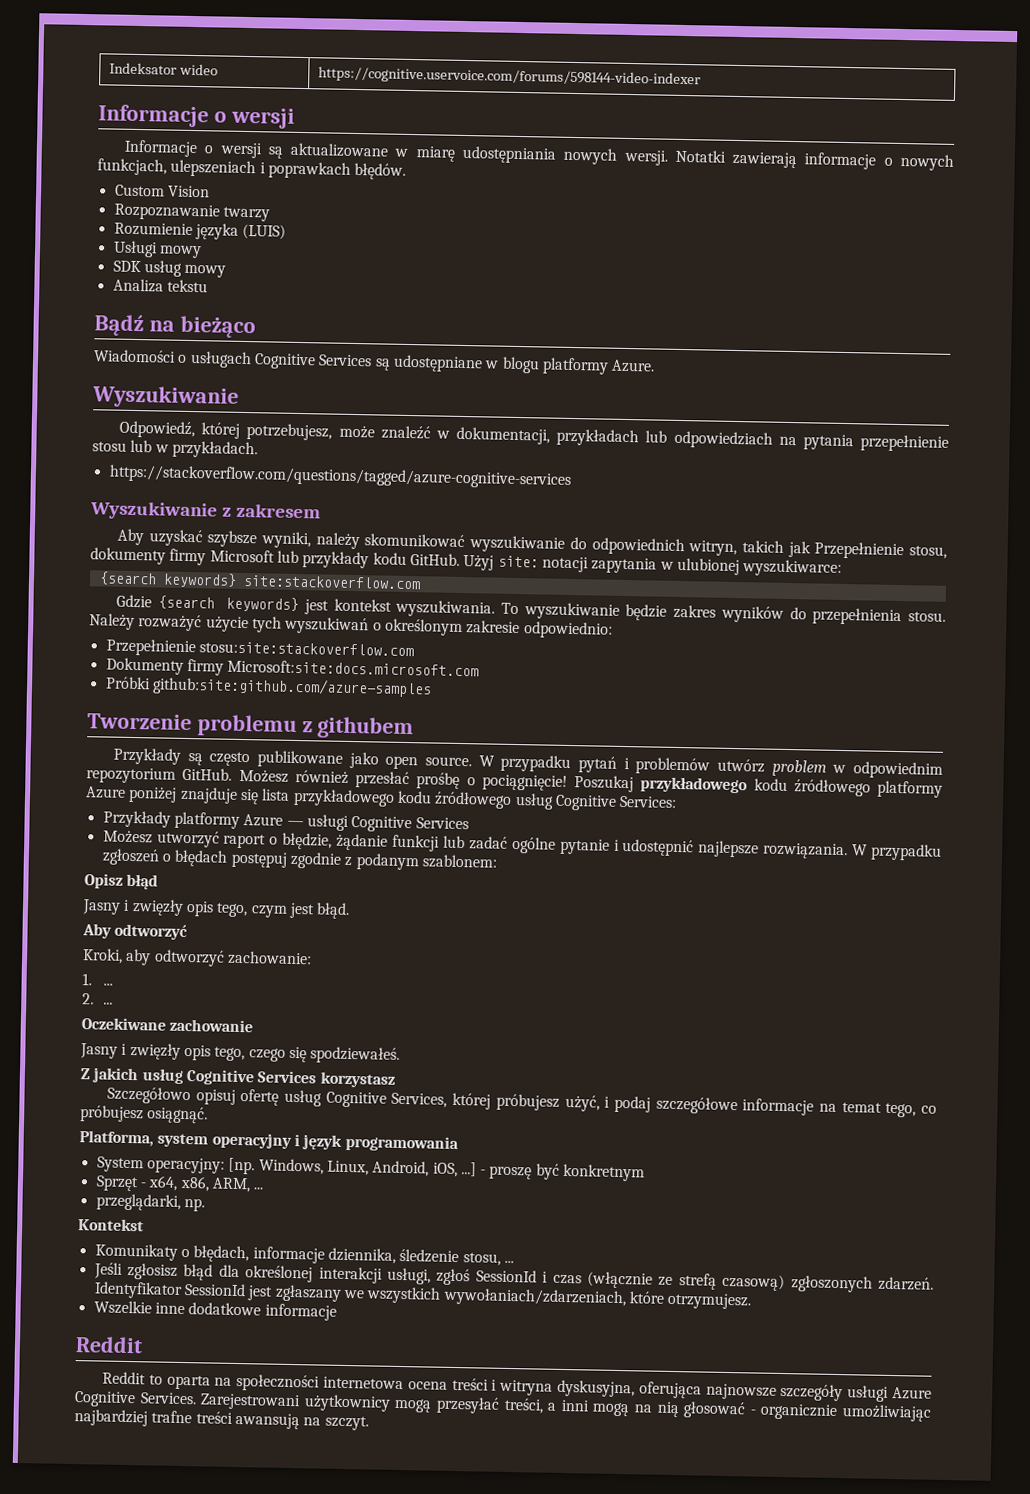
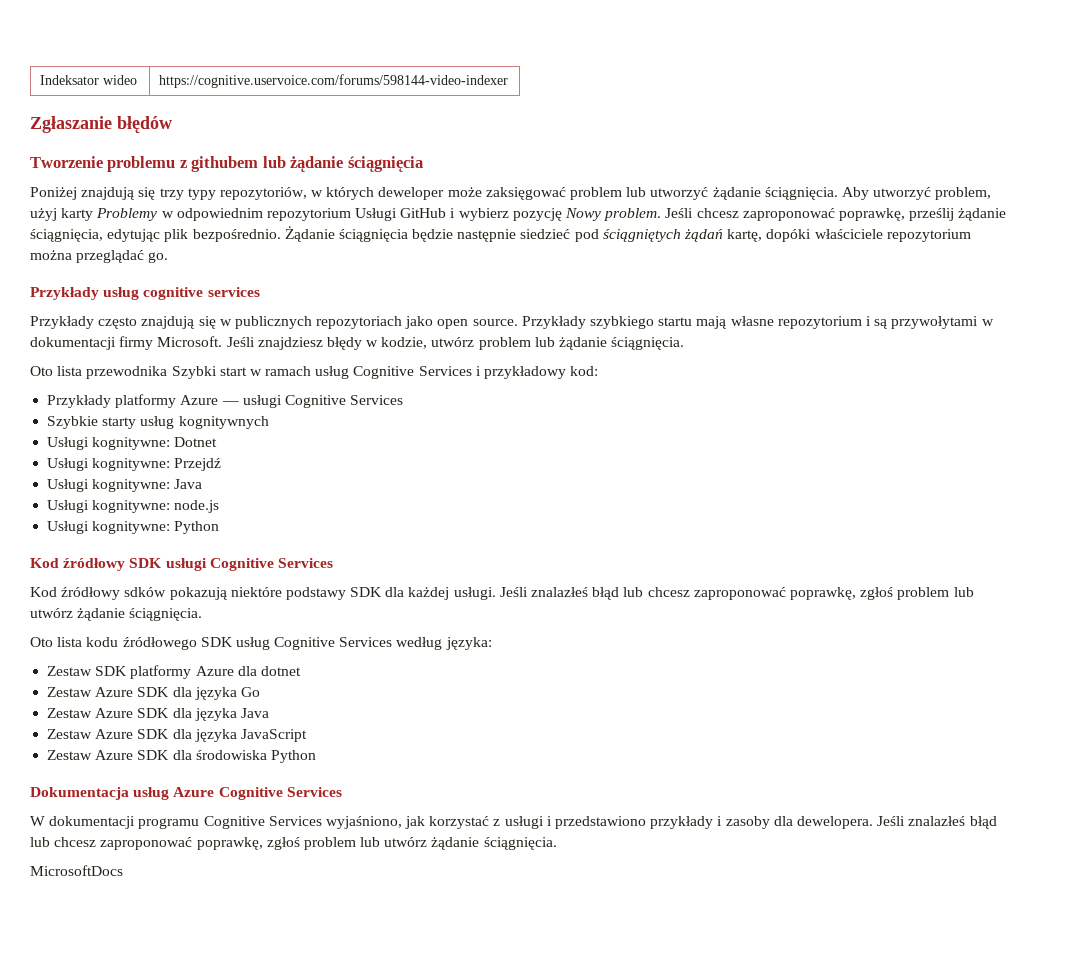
  Indeksator wideo | https://cognitive.uservoice.com/forums/598144-video-indexer
- Informacje o wersji
- Informacje o wersji są aktualizowane w miarę udostępniania nowych wersji. Notatki zawierają informacje o nowych funkcjach, ulepszeniach i poprawkach błędów.
- Custom Vision
- Rozpoznawanie twarzy
- Rozumienie języka (LUIS)
- Usługi mowy
- SDK usług mowy
- Analiza tekstu
- Bądź na bieżąco
- Wiadomości o usługach Cognitive Services są udostępniane w blogu platformy Azure.
- Wyszukiwanie
- Odpowiedź, której potrzebujesz, może znaleźć w dokumentacji, przykładach lub odpowiedziach na pytania przepełnienie stosu lub w przykładach.
- https://stackoverflow.com/questions/tagged/azure-cognitive-services
- Wyszukiwanie z zakresem
- Aby uzyskać szybsze wyniki, należy skomunikować wyszukiwanie do odpowiednich witryn, takich jak Przepełnienie stosu, dokumenty firmy Microsoft lub przykłady kodu GitHub. Użyj site: notacji zapytania w ulubionej wyszukiwarce:
- {search keywords} site:stackoverflow.com
- Gdzie {search keywords} jest kontekst wyszukiwania. To wyszukiwanie będzie zakres wyników do przepełnienia stosu. Należy rozważyć użycie tych wyszukiwań o określonym zakresie odpowiednio:
- Przepełnienie stosu:site:stackoverflow.com
- Dokumenty firmy Microsoft:site:docs.microsoft.com
- Próbki github:site:github.com/azure-samples
- Tworzenie problemu z githubem
- Przykłady są często publikowane jako open source. W przypadku pytań i problemów utwórz problem w odpowiednim repozytorium GitHub. Możesz również przesłać prośbę o pociągnięcie! Poszukaj przykładowego kodu źródłowego platformy Azure poniżej znajduje się lista przykładowego kodu źródłowego usług Cognitive Services:
+ Zgłaszanie błędów
+ Tworzenie problemu z githubem lub żądanie ściągnięcia
+ Poniżej znajdują się trzy typy repozytoriów, w których deweloper może zaksięgować problem lub utworzyć żądanie ściągnięcia. Aby utworzyć problem, użyj karty Problemy w odpowiednim repozytorium Usługi GitHub i wybierz pozycję Nowy problem. Jeśli chcesz zaproponować poprawkę, prześlij żądanie ściągnięcia, edytując plik bezpośrednio. Żądanie ściągnięcia będzie następnie siedzieć pod ściągniętych żądań kartę, dopóki właściciele repozytorium można przeglądać go.
+ Przykłady usług cognitive services
+ Przykłady często znajdują się w publicznych repozytoriach jako open source. Przykłady szybkiego startu mają własne repozytorium i są przywołytami w dokumentacji firmy Microsoft. Jeśli znajdziesz błędy w kodzie, utwórz problem lub żądanie ściągnięcia.
+ Oto lista przewodnika Szybki start w ramach usług Cognitive Services i przykładowy kod:
- Możesz utworzyć raport o błędzie, żądanie funkcji lub zadać ogólne pytanie i udostępnić najlepsze rozwiązania. W przypadku zgłoszeń o błędach postępuj zgodnie z podanym szablonem:
- Opisz błąd
- Jasny i zwięzły opis tego, czym jest błąd.
- Aby odtworzyć
- Kroki, aby odtworzyć zachowanie:
- 1. ...
- 2. ...
- Oczekiwane zachowanie
- Jasny i zwięzły opis tego, czego się spodziewałeś.
- Z jakich usług Cognitive Services korzystasz
- Szczegółowo opisuj ofertę usług Cognitive Services, której próbujesz użyć, i podaj szczegółowe informacje na temat tego, co próbujesz osiągnąć.
- Platforma, system operacyjny i język programowania
- System operacyjny: [np. Windows, Linux, Android, iOS, ...] - proszę być konkretnym
- Sprzęt - x64, x86, ARM, ...
- przeglądarki, np.
- Kontekst
- Komunikaty o błędach, informacje dziennika, śledzenie stosu, ...
- Jeśli zgłosisz błąd dla określonej interakcji usługi, zgłoś SessionId i czas (włącznie ze strefą czasową) zgłoszonych zdarzeń. Identyfikator SessionId jest zgłaszany we wszystkich wywołaniach/zdarzeniach, które otrzymujesz.
- Wszelkie inne dodatkowe informacje
- Reddit
- Reddit to oparta na społeczności internetowa ocena treści i witryna dyskusyjna, oferująca najnowsze szczegóły usługi Azure Cognitive Services. Zarejestrowani użytkownicy mogą przesyłać treści, a inni mogą na nią głosować - organicznie umożliwiając najbardziej trafne treści awansują na szczyt.
+ Szybkie starty usług kognitywnych
+ Usługi kognitywne: Dotnet
+ Usługi kognitywne: Przejdź
+ Usługi kognitywne: Java
+ Usługi kognitywne: node.js
+ Usługi kognitywne: Python
+ Kod źródłowy SDK usługi Cognitive Services
+ Kod źródłowy sdków pokazują niektóre podstawy SDK dla każdej usługi. Jeśli znalazłeś błąd lub chcesz zaproponować poprawkę, zgłoś problem lub utwórz żądanie ściągnięcia.
+ Oto lista kodu źródłowego SDK usług Cognitive Services według języka:
+ Zestaw SDK platformy Azure dla dotnet
+ Zestaw Azure SDK dla języka Go
+ Zestaw Azure SDK dla języka Java
+ Zestaw Azure SDK dla języka JavaScript
+ Zestaw Azure SDK dla środowiska Python
+ Dokumentacja usług Azure Cognitive Services
+ W dokumentacji programu Cognitive Services wyjaśniono, jak korzystać z usługi i przedstawiono przykłady i zasoby dla dewelopera. Jeśli znalazłeś błąd lub chcesz zaproponować poprawkę, zgłoś problem lub utwórz żądanie ściągnięcia.
+ MicrosoftDocs

